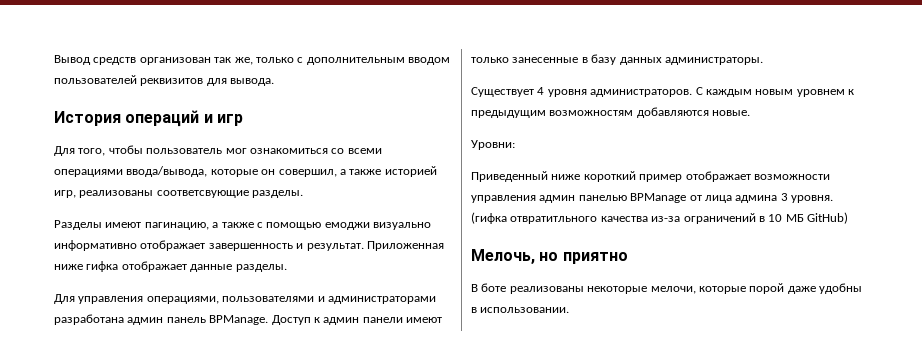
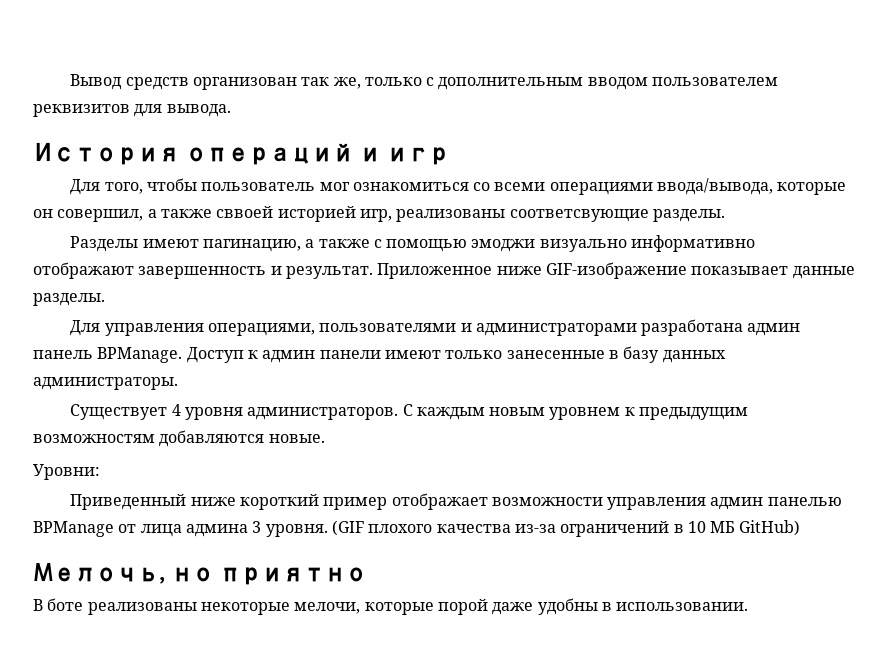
- Вывод средств организован так же, только с дополнительным вводом пользователей реквизитов для вывода.
+ Вывод средств организован так же, только с дополнительным вводом пользователем реквизитов для вывода.
- Для того, чтобы пользователь мог ознакомиться со всеми операциями ввода/вывода, которые он совершил, а также историей игр, реализованы соответсвующие разделы.
+ Для того, чтобы пользователь мог ознакомиться со всеми операциями ввода/вывода, которые он совершил, а также сввоей историей игр, реализованы соответсвующие разделы.
- Разделы имеют пагинацию, а также с помощью емоджи визуально информативно отображает завершенность и результат.
+ Разделы имеют пагинацию, а также с помощью эмоджи визуально информативно отображают завершенность и результат.
- Приложенная ниже гифка отображает данные разделы.
+ Приложенное ниже GIF-изображение показывает данные разделы.
- (гифка отвратитльного качества из-за ограничений в 10 МБ GitHub)
+ (GIF плохого качества из-за ограничений в 10 МБ GitHub)

